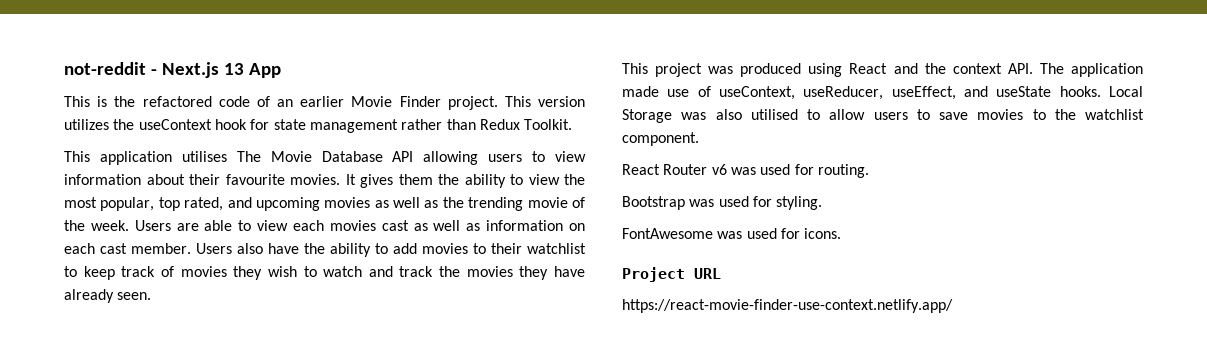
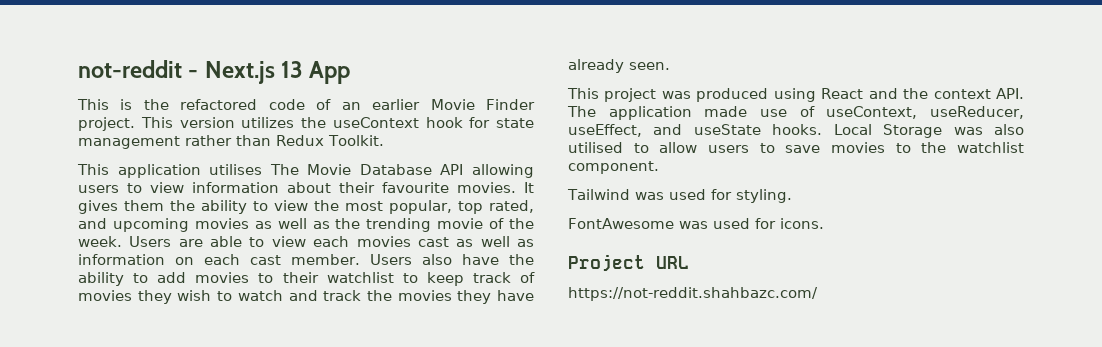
- React Router v6 was used for routing.
- Bootstrap was used for styling.
+ Tailwind was used for styling.
- https://react-movie-finder-use-context.netlify.app/
+ https://not-reddit.shahbazc.com/

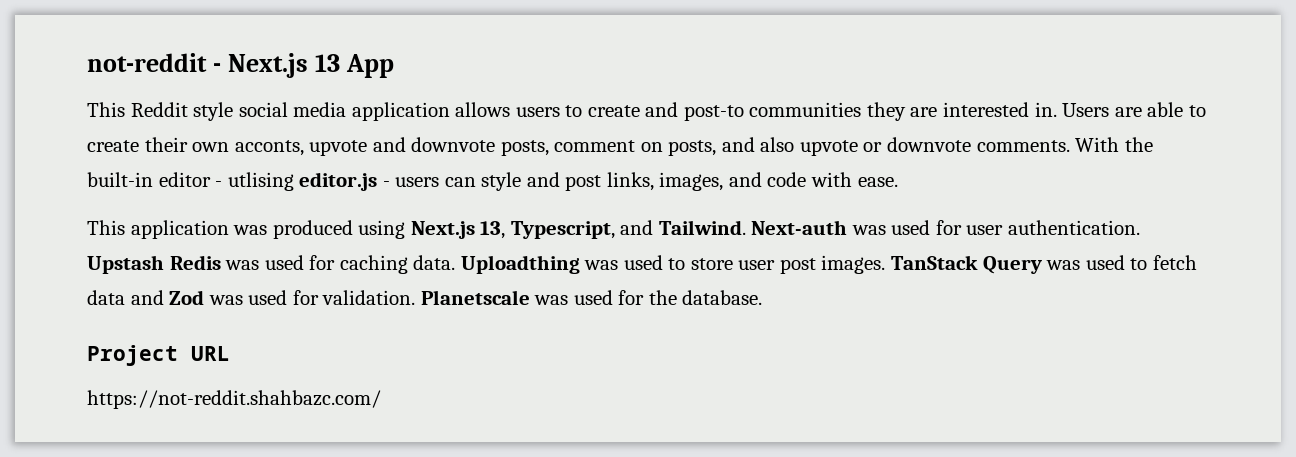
- This is the refactored code of an earlier Movie Finder project. This version utilizes the useContext hook for state management rather than Redux Toolkit.
- This application utilises The Movie Database API allowing users to view information about their favourite movies. It gives them the ability to view the most popular, top rated, and upcoming movies as well as the trending movie of the week. Users are able to view each movies cast as well as information on each cast member. Users also have the ability to add movies to their watchlist to keep track of movies they wish to watch and track the movies they have already seen.
- This project was produced using React and the context API. The application made use of useContext, useReducer, useEffect, and useState hooks. Local Storage was also utilised to allow users to save movies to the watchlist component.
- Tailwind was used for styling.
- FontAwesome was used for icons.
+ This Reddit style social media application allows users to create and post-to communities they are interested in. Users are able to create their own acconts, upvote and downvote posts, comment on posts, and also upvote or downvote comments. With the built-in editor - utlising editor.js - users can style and post links, images, and code with ease.
+ This application was produced using Next.js 13, Typescript, and Tailwind. Next-auth was used for user authentication. Upstash Redis was used for caching data. Uploadthing was used to store user post images. TanStack Query was used to fetch data and Zod was used for validation. Planetscale was used for the database.

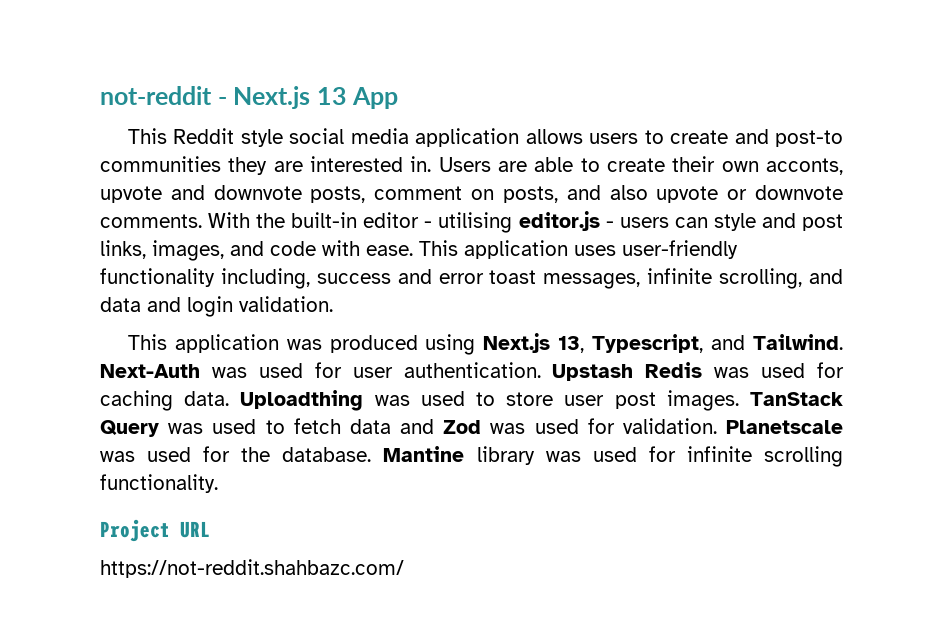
- With the built-in editor - utlising editor.js - users can style and post links, images, and code with ease.
+ With the built-in editor - utilising editor.js - users can style and post links, images, and code with ease. This application uses user-friendly functionality including, success and error toast messages, infinite scrolling, and data and login validation.
- Next-auth was used for user authentication.
+ Next-Auth was used for user authentication.
+ Mantine library was used for infinite scrolling functionality.

